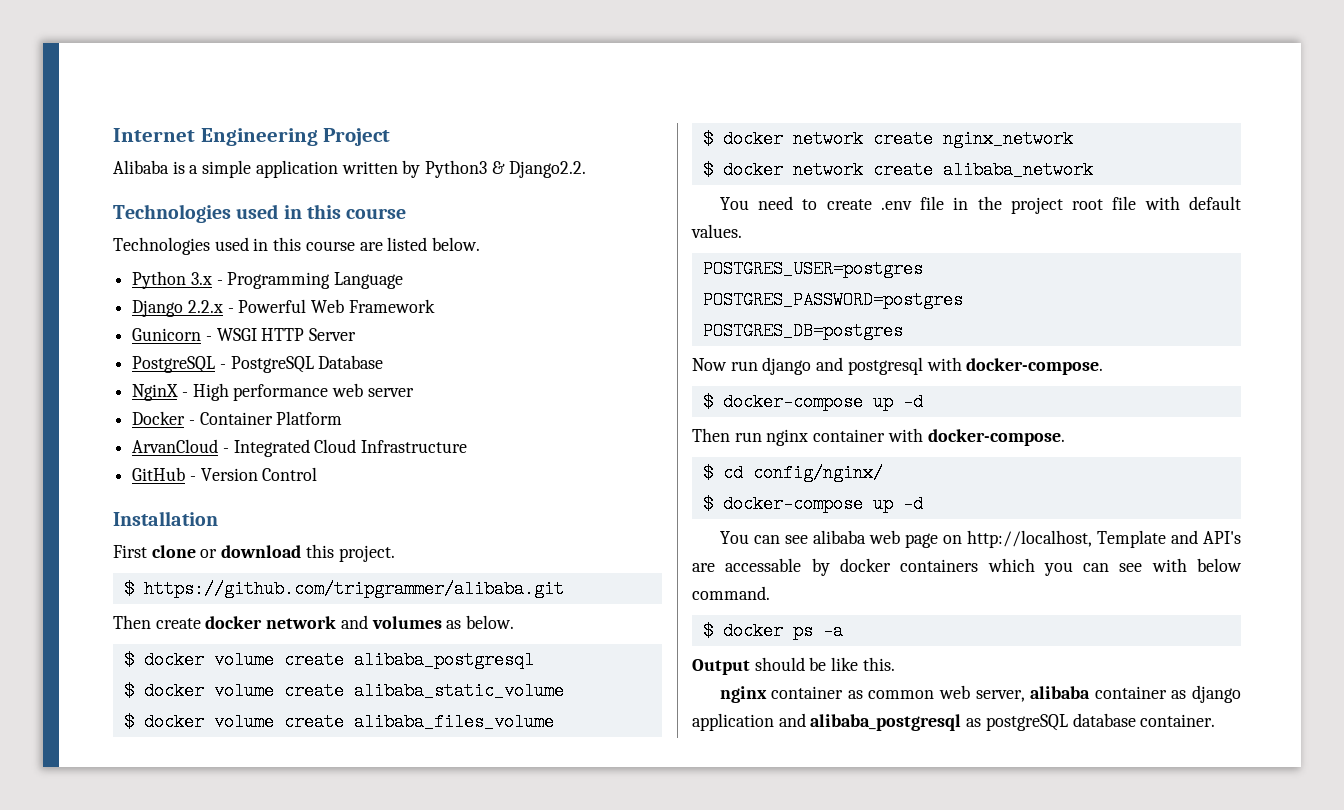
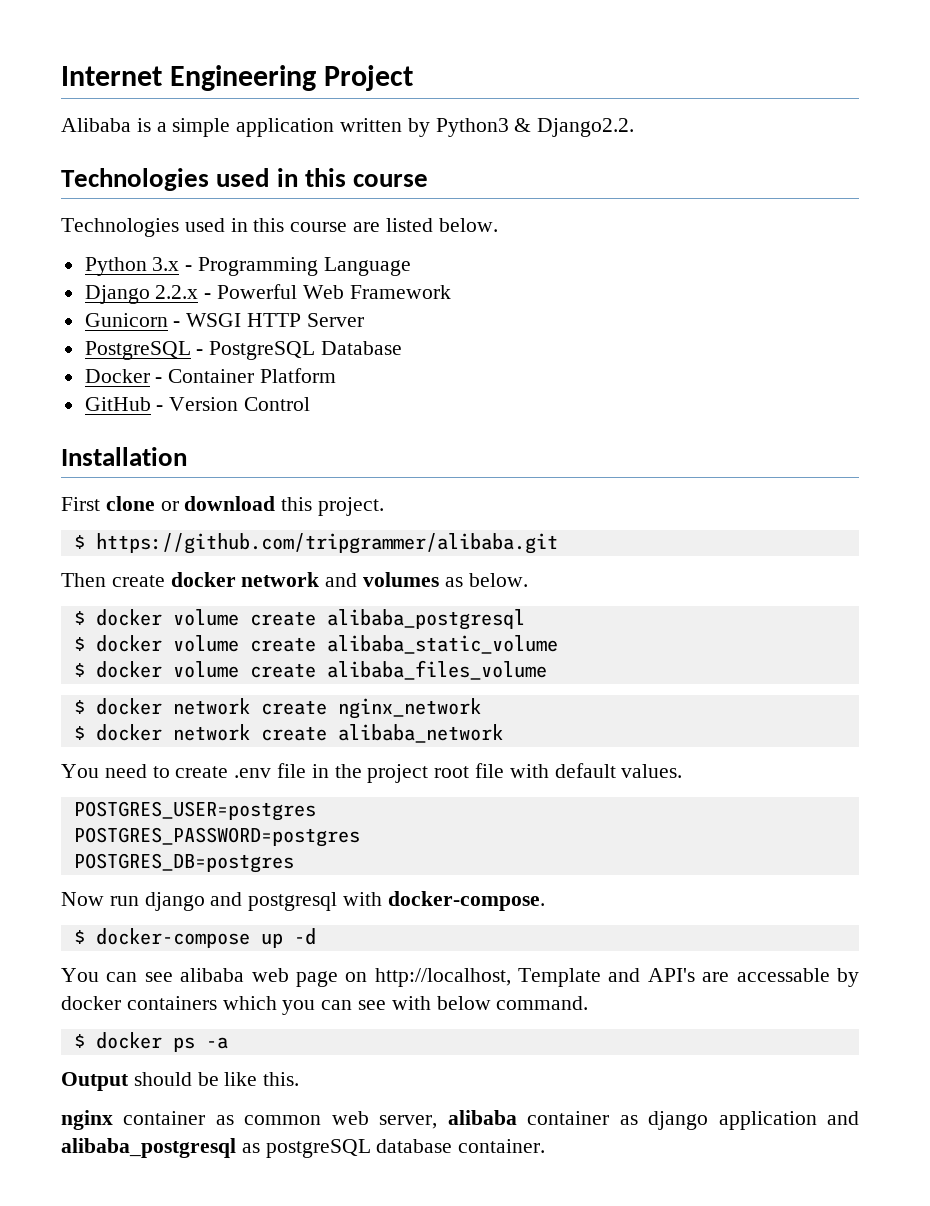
- NginX - High performance web server
- ArvanCloud - Integrated Cloud Infrastructure
- Then run nginx container with docker-compose.
- $ cd config/nginx/
- $ docker-compose up -d

